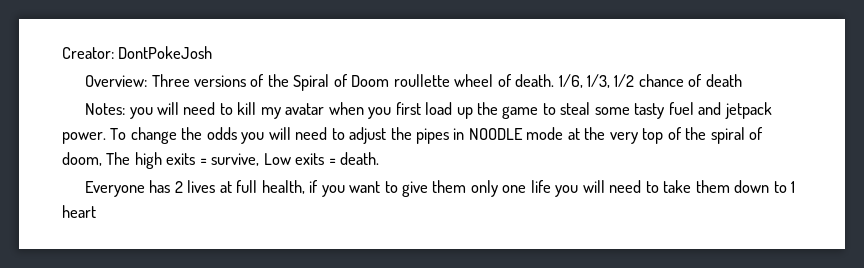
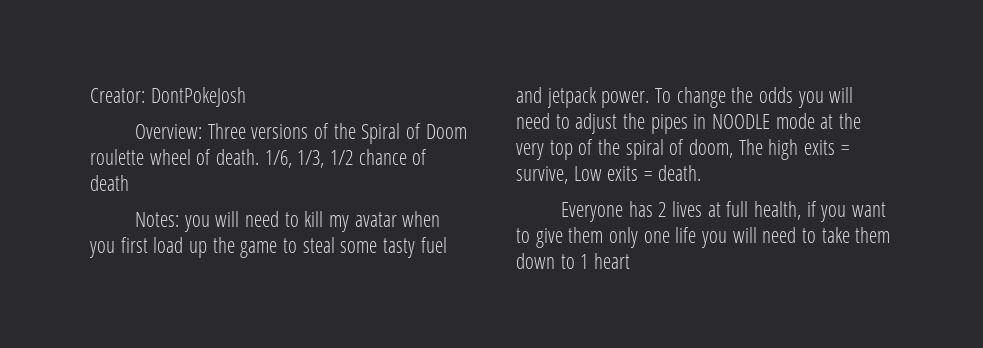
- Overview: Three versions of the Spiral of Doom roullette wheel of death.
+ Overview: Three versions of the Spiral of Doom roulette wheel of death.

